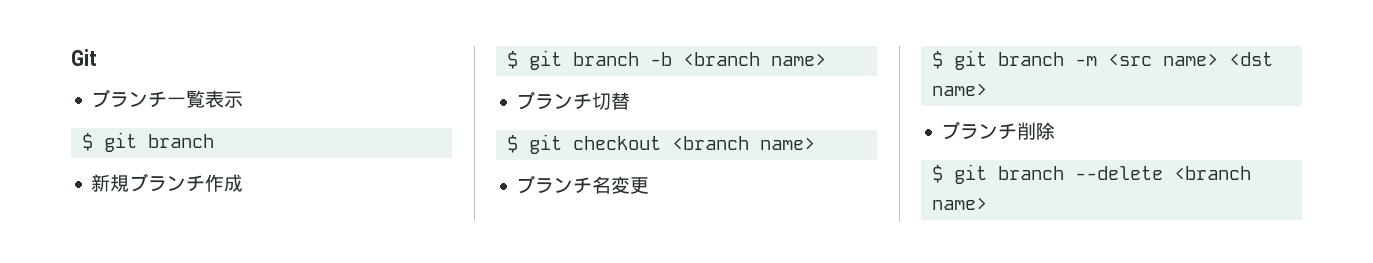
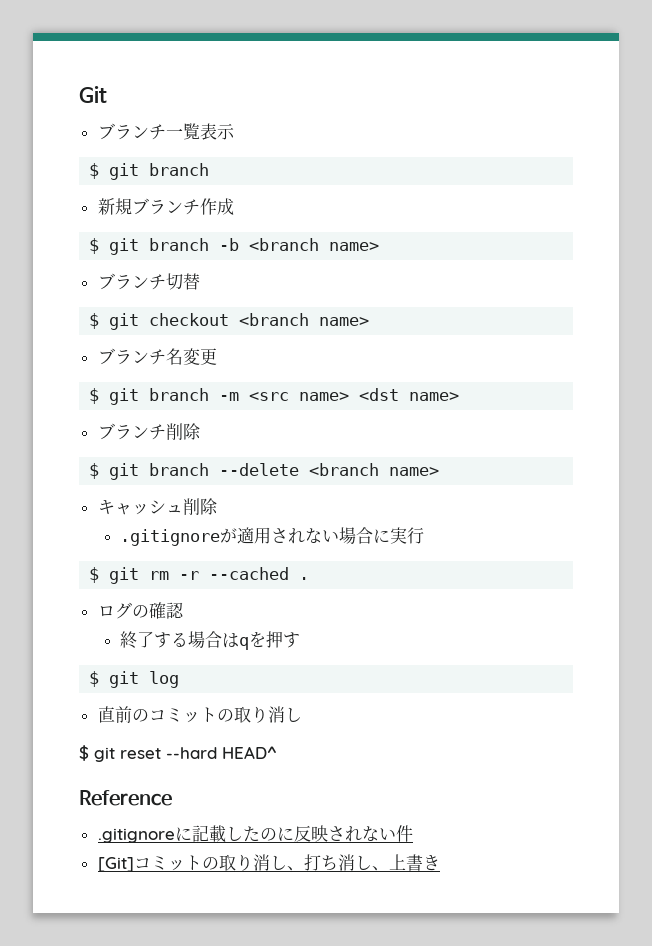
+ キャッシュ削除
+ .gitignoreが適用されない場合に実行
+ $ git rm -r --cached .
+ ログの確認
+ 終了する場合はqを押す
+ $ git log
+ 直前のコミットの取り消し
+ $ git reset --hard HEAD^
+ Reference
+ .gitignoreに記載したのに反映されない件
+ [Git]コミットの取り消し、打ち消し、上書き

